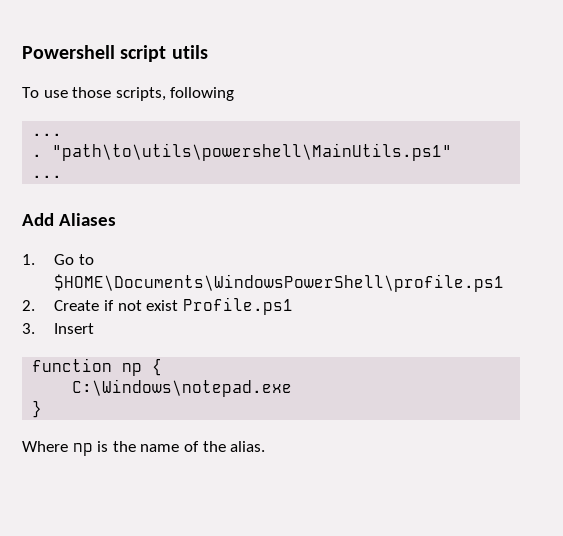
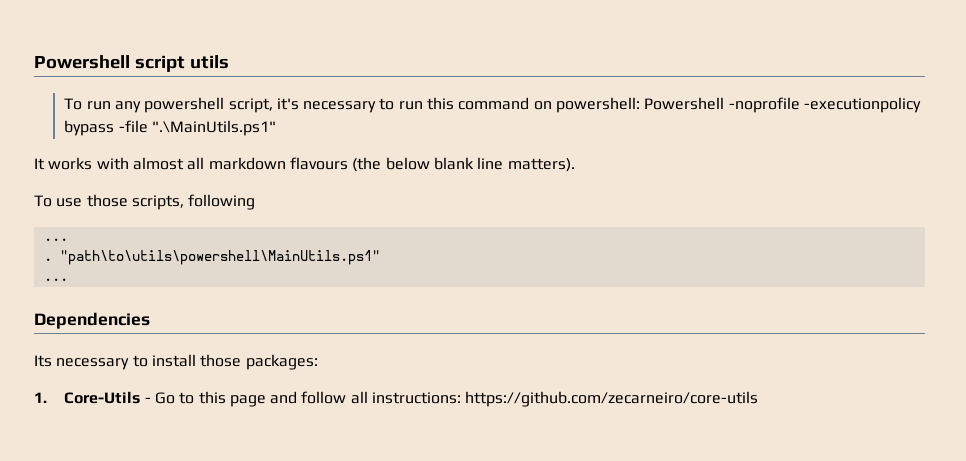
+ To run any powershell script, it's necessary to run this command on powershell: Powershell -noprofile -executionpolicy bypass -file ".\MainUtils.ps1"
+ It works with almost all markdown flavours (the below blank line matters).
- Add Aliases
- 1. Go to $HOME\Documents\WindowsPowerShell\profile.ps1
- 2. Create if not exist Profile.ps1
- 3. Insert
- function np {
- C:\Windows\notepad.exe
- }
- Where np is the name of the alias.
+ Dependencies
+ Its necessary to install those packages:
+ 1. Core-Utils - Go to this page and follow all instructions: https://github.com/zecarneiro/core-utils

